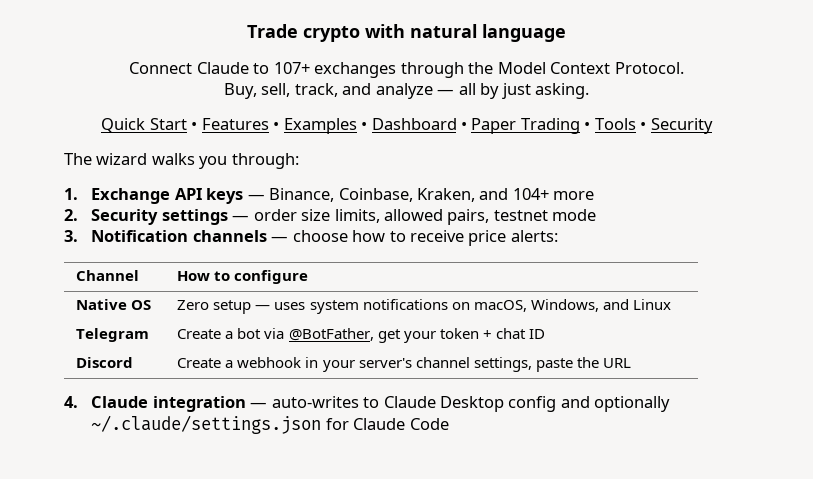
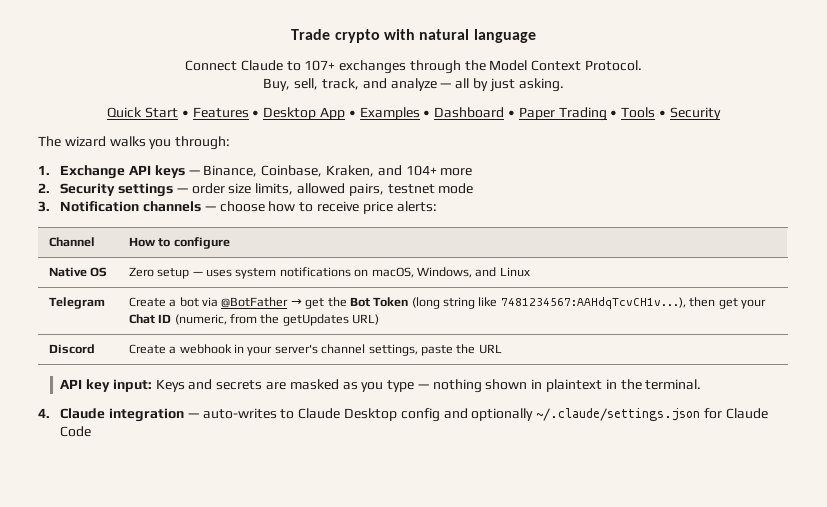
- Quick Start • Features • Examples • Dashboard • Paper Trading • Tools • Security
+ Quick Start • Features • Desktop App • Examples • Dashboard • Paper Trading • Tools • Security
- Telegram | Create a bot via @BotFather, get your token + chat ID
+ Telegram | Create a bot via @BotFather → get the Bot Token (long string like 7481234567:AAHdqTcvCH1v...), then get your Chat ID (numeric, from the getUpdates URL)
+ API key input: Keys and secrets are masked as you type — nothing shown in plaintext in the terminal.

